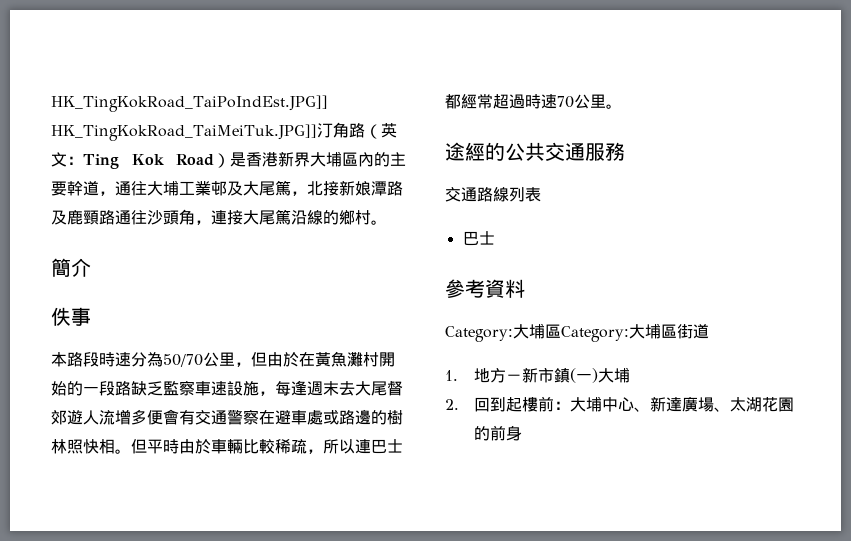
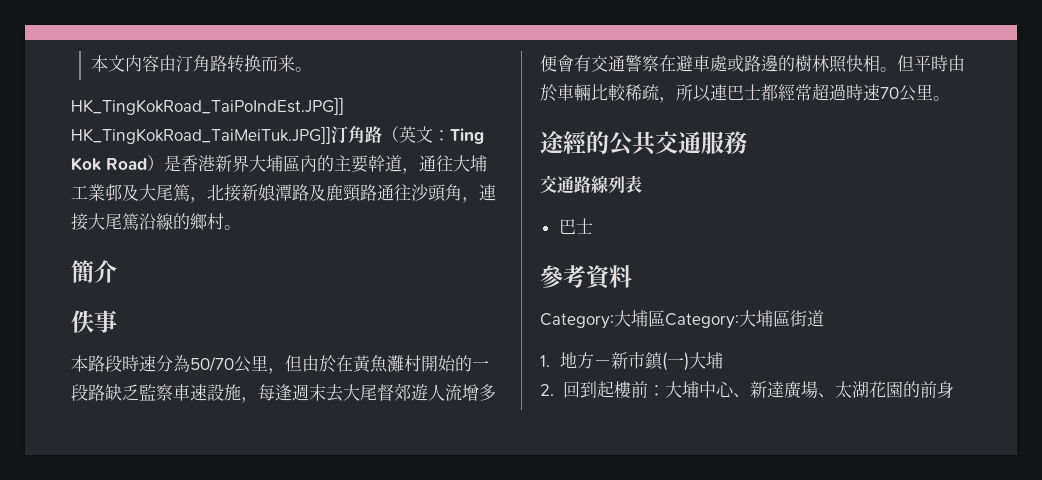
+ 本文内容由汀角路转换而来。

